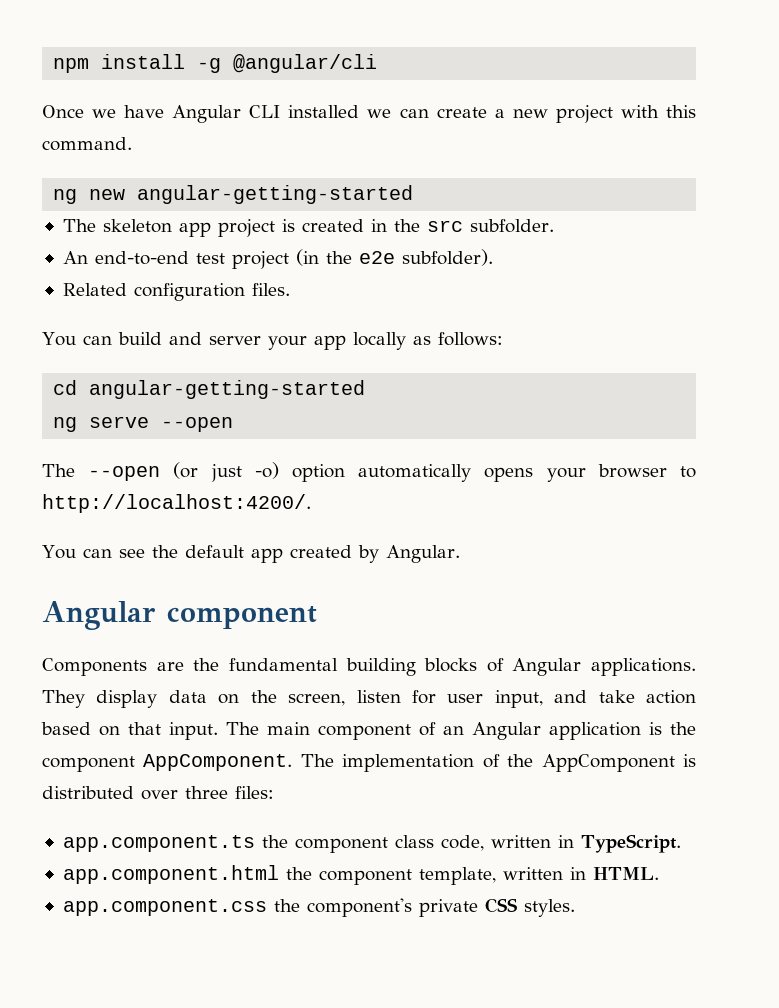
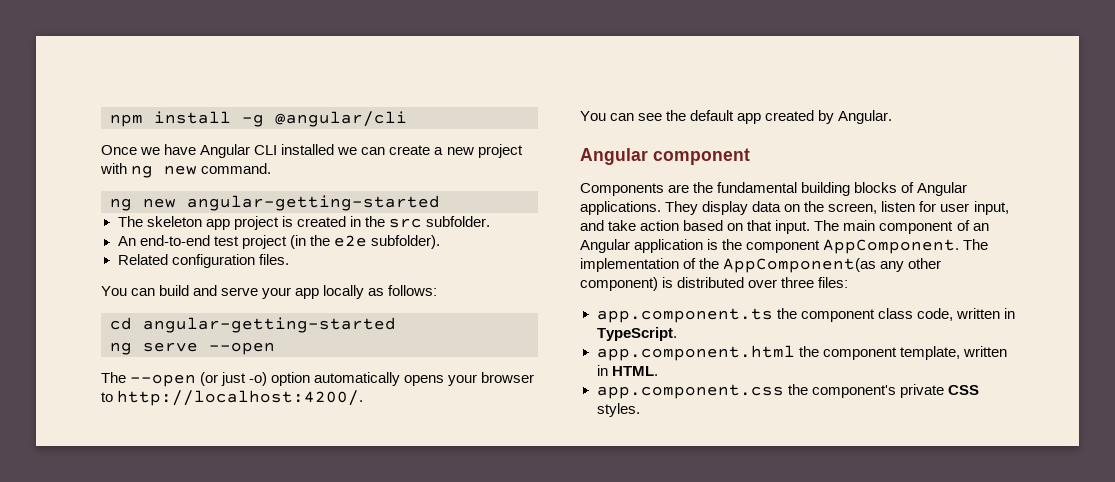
- Once we have Angular CLI installed we can create a new project with this command.
+ Once we have Angular CLI installed we can create a new project with ng new command.
- You can build and server your app locally as follows:
+ You can build and serve your app locally as follows:
- The implementation of the AppComponent is distributed over three files:
+ The implementation of the AppComponent(as any other component) is distributed over three files:

